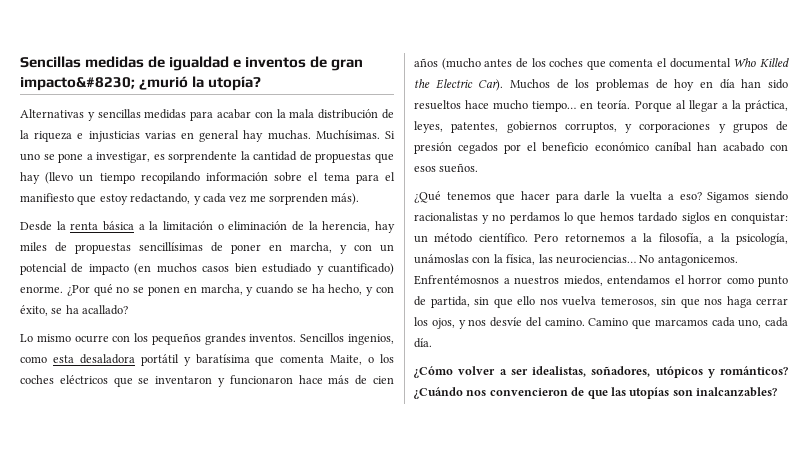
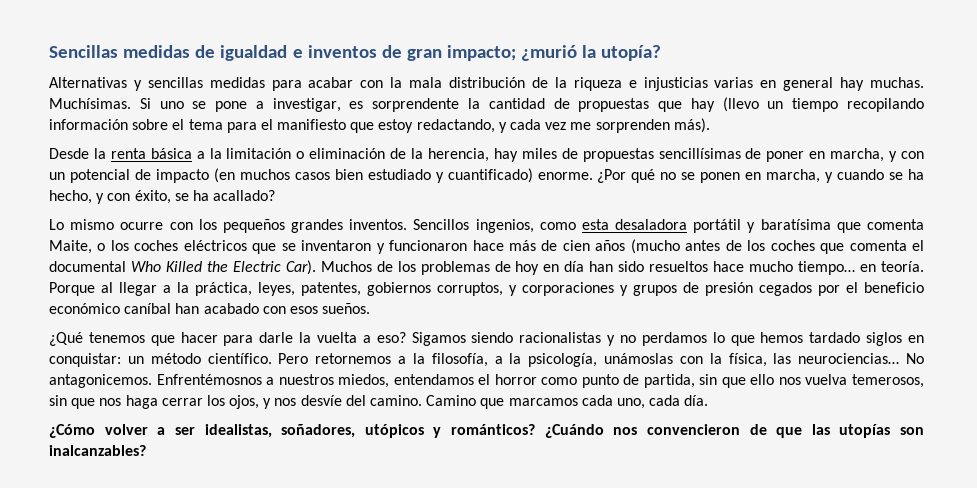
- Sencillas medidas de igualdad e inventos de gran impacto&#8230; ¿murió la utopía?
+ Sencillas medidas de igualdad e inventos de gran impacto; ¿murió la utopía?

